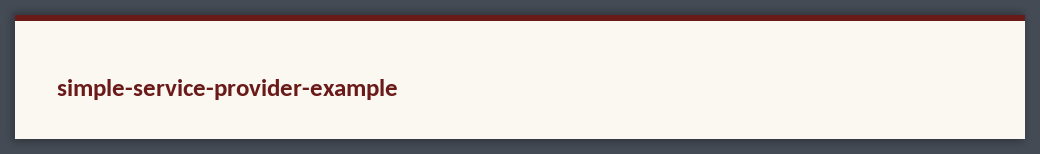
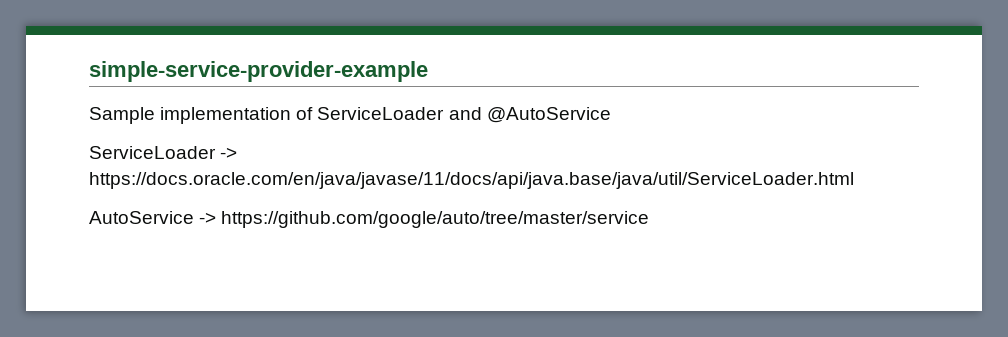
+ Sample implementation of ServiceLoader and @AutoService
+ ServiceLoader -> https://docs.oracle.com/en/java/javase/11/docs/api/java.base/java/util/ServiceLoader.html
+ AutoService -> https://github.com/google/auto/tree/master/service

